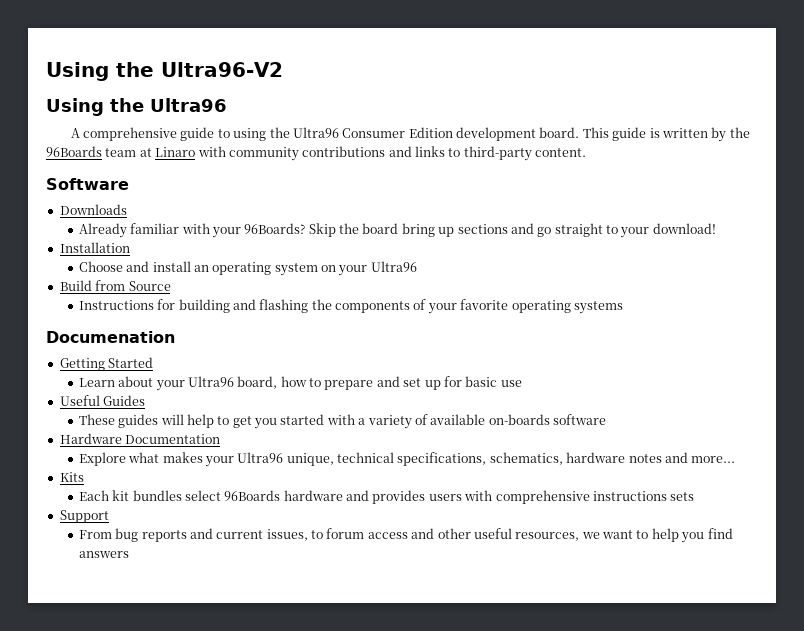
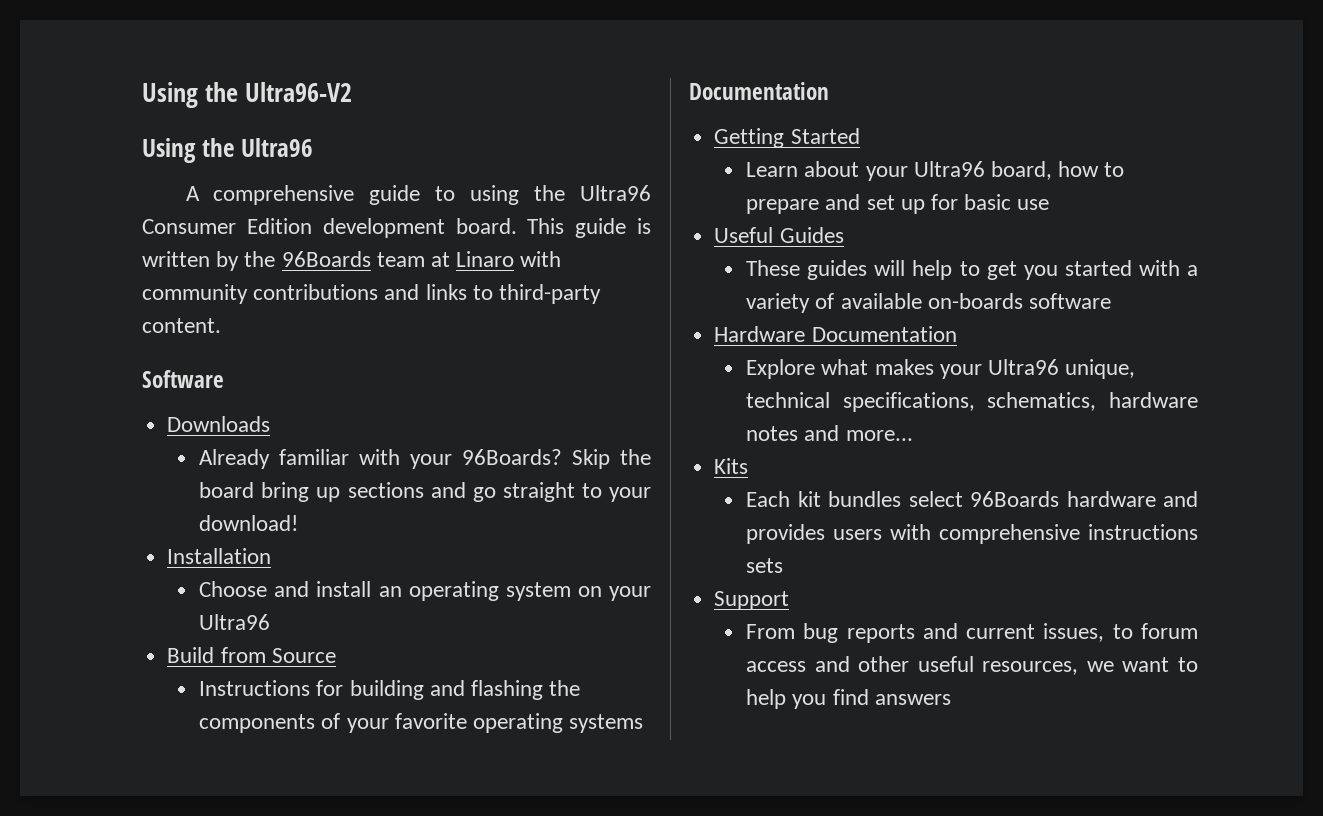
  Instructions for building and flashing the components of your favorite operating systems
- Documenation
+ Documentation

